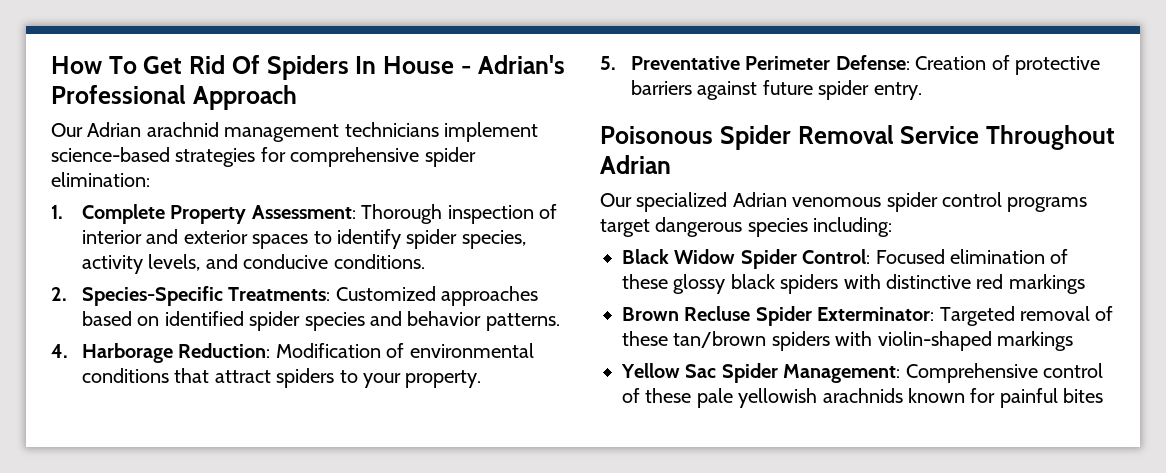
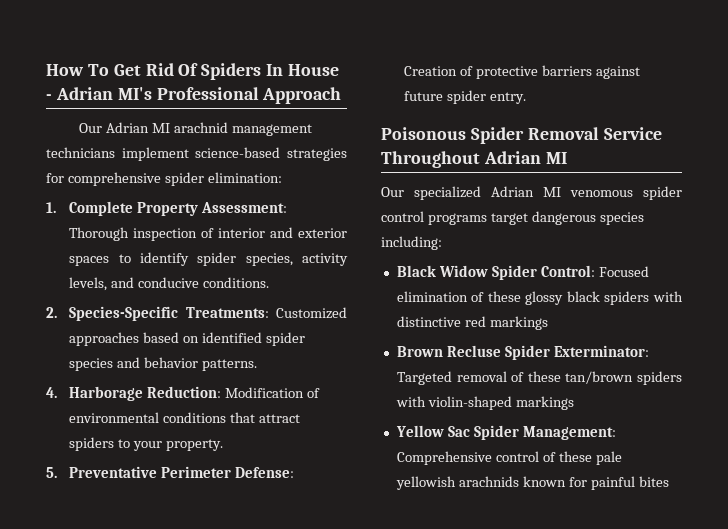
- How To Get Rid Of Spiders In House - Adrian's Professional Approach
+ How To Get Rid Of Spiders In House - Adrian MI's Professional Approach
- Our Adrian arachnid management technicians implement science-based strategies for comprehensive spider elimination:
+ Our Adrian MI arachnid management technicians implement science-based strategies for comprehensive spider elimination:
- Poisonous Spider Removal Service Throughout Adrian
+ Poisonous Spider Removal Service Throughout Adrian MI
- Our specialized Adrian venomous spider control programs target dangerous species including:
+ Our specialized Adrian MI venomous spider control programs target dangerous species including:

